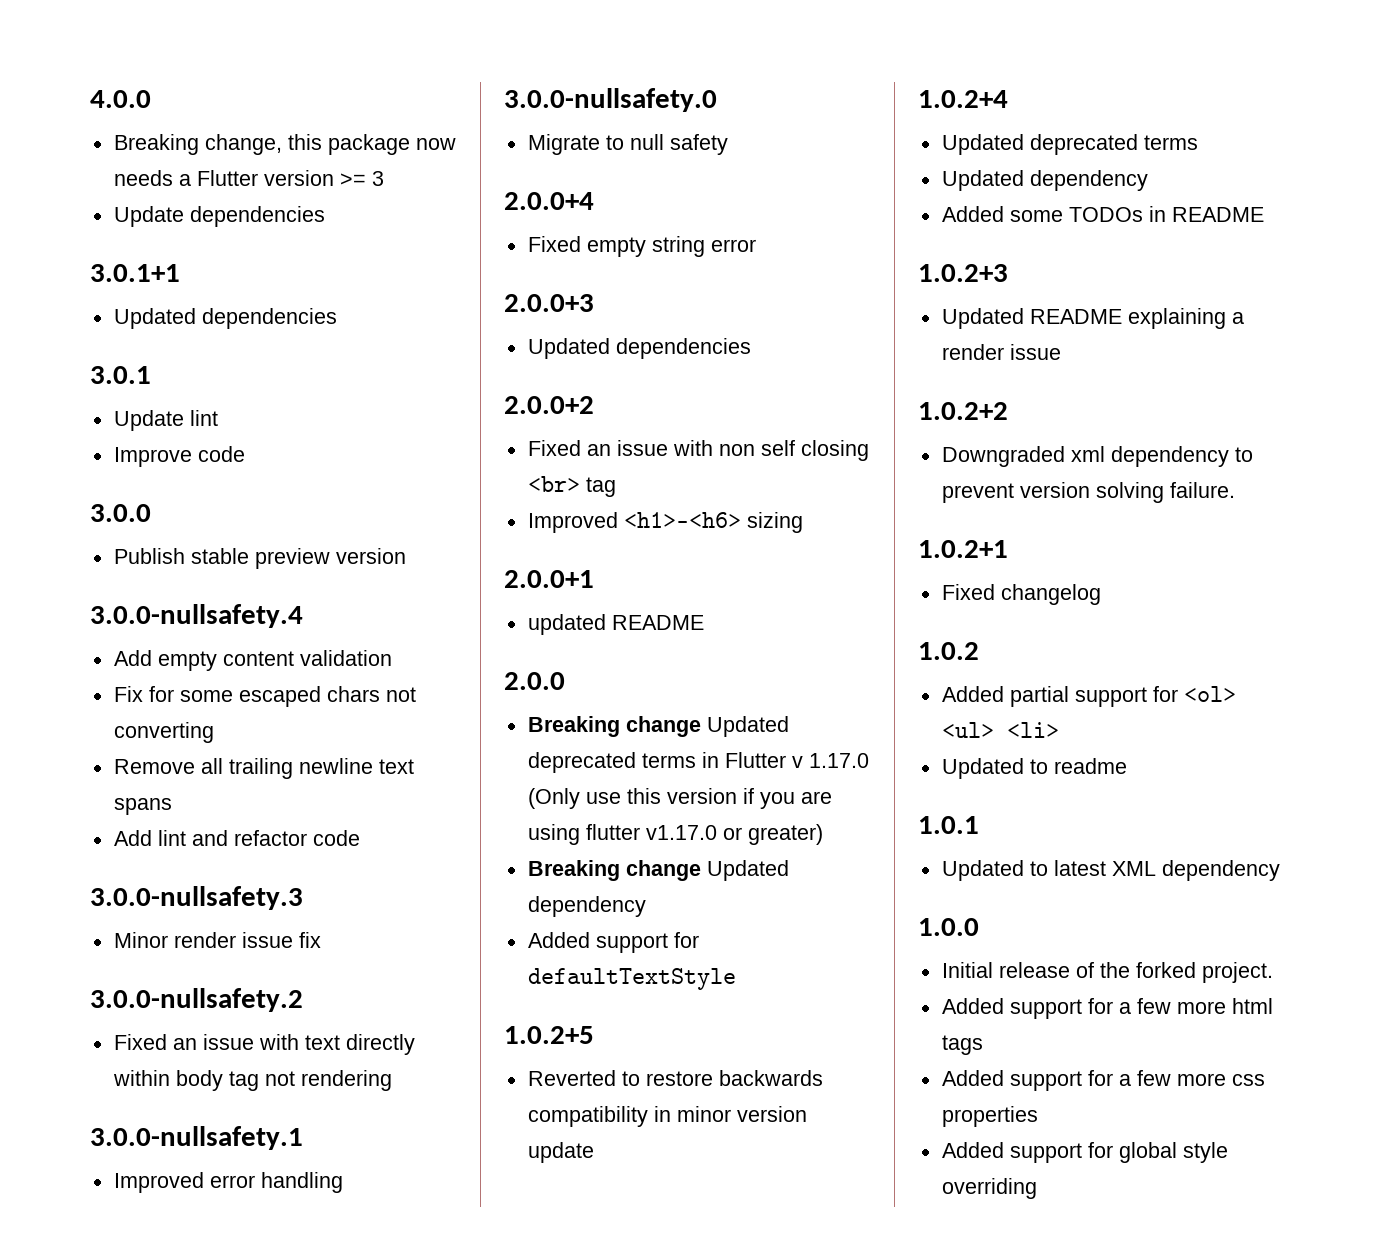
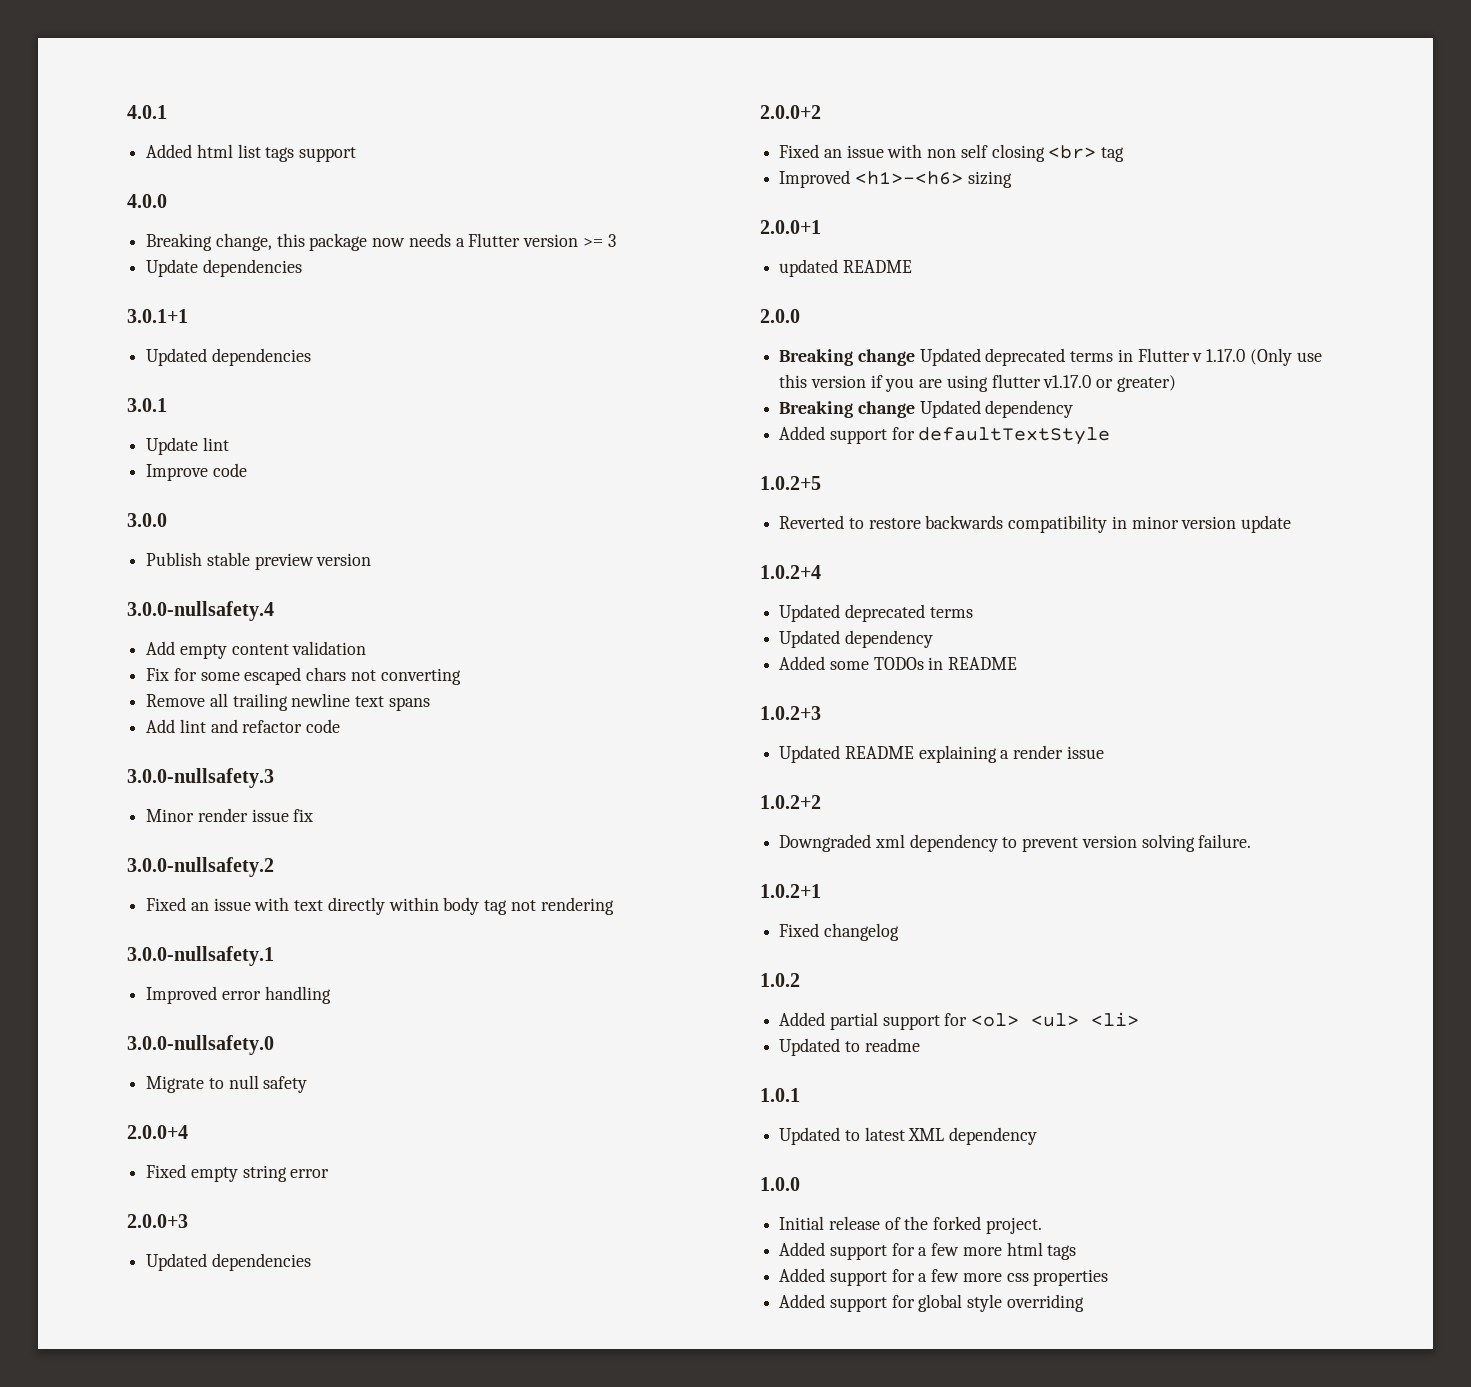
+ 4.0.1
+ Added html list tags support

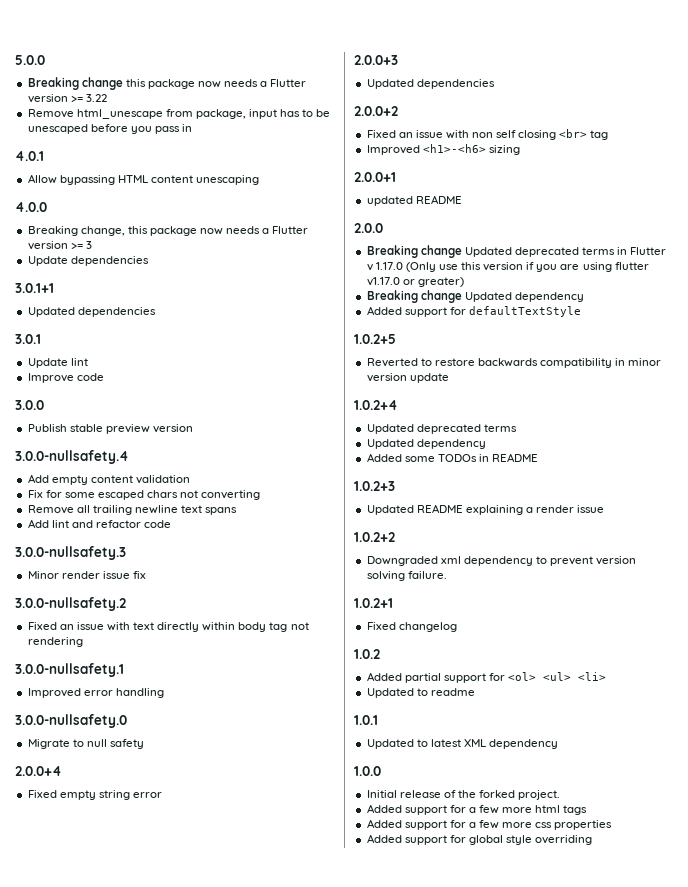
+ 5.0.0
+ Breaking change this package now needs a Flutter version >= 3.22
+ Remove html_unescape from package, input has to be unescaped before you pass in
  4.0.1
- Added html list tags support
+ Allow bypassing HTML content unescaping

